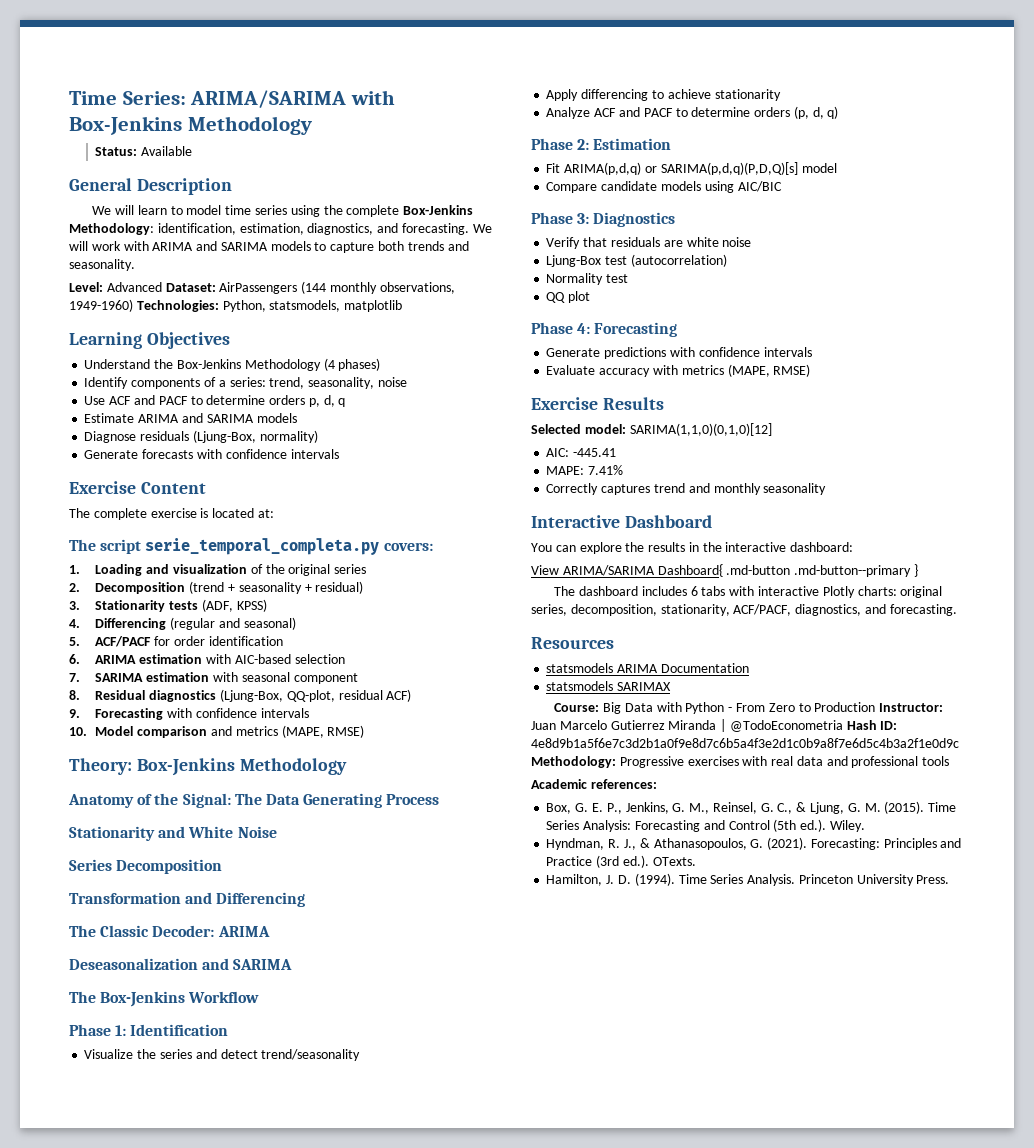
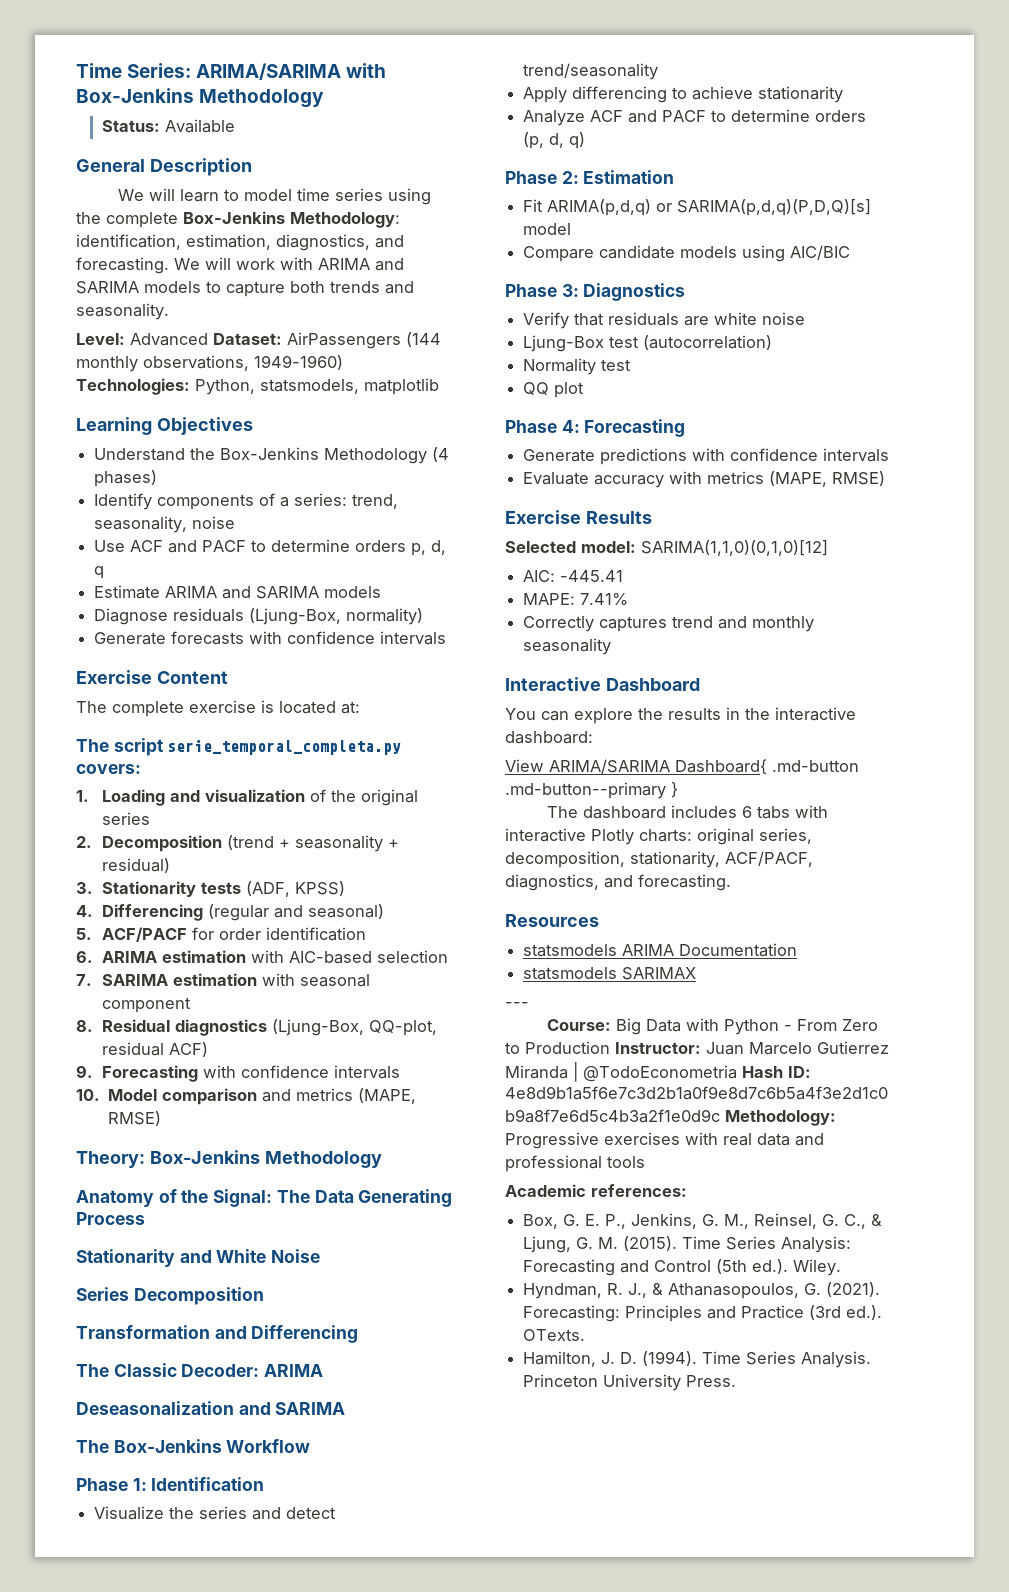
+ ---

